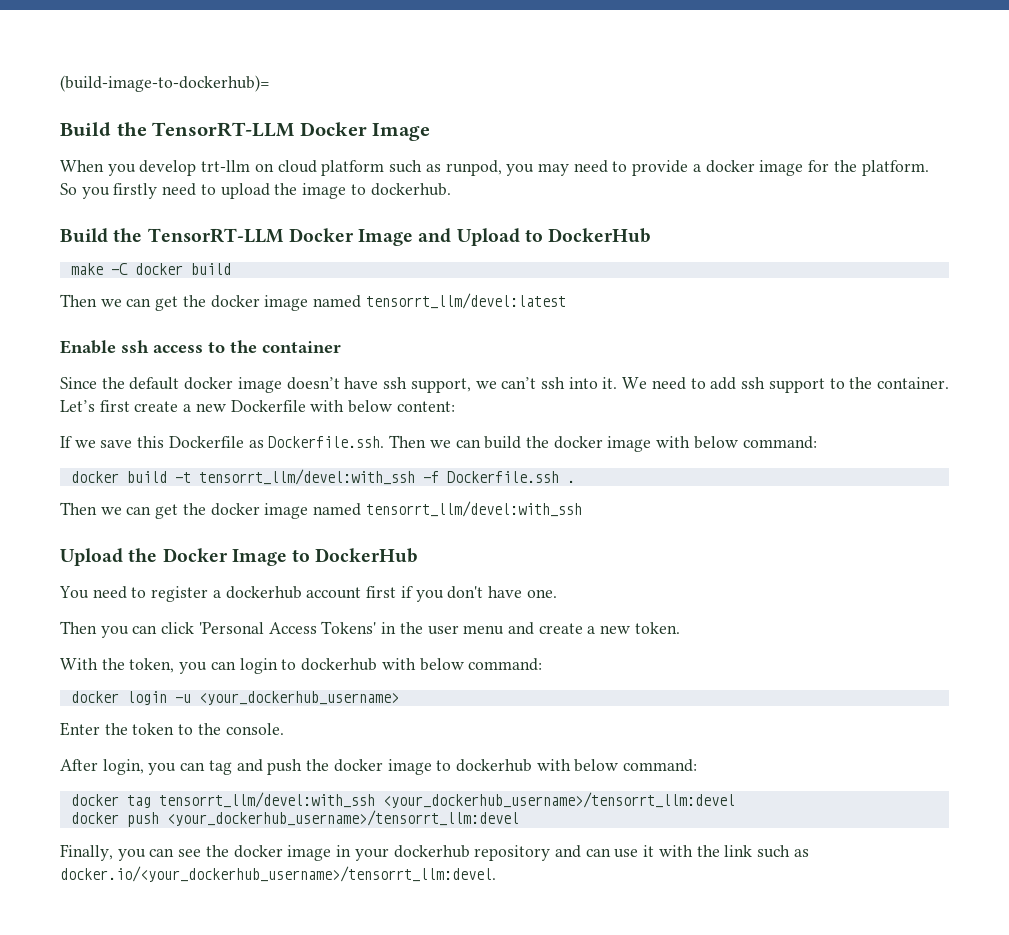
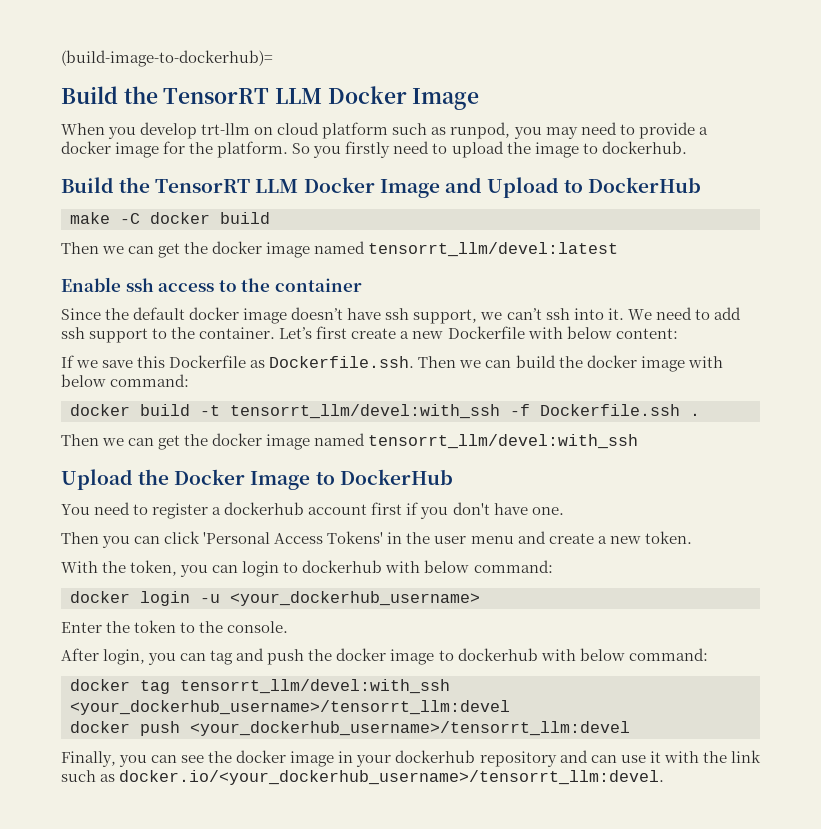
  (build-image-to-dockerhub)=
- Build the TensorRT-LLM Docker Image
+ Build the TensorRT LLM Docker Image
- Build the TensorRT-LLM Docker Image and Upload to DockerHub
+ Build the TensorRT LLM Docker Image and Upload to DockerHub

